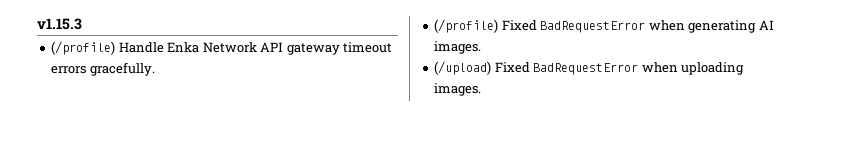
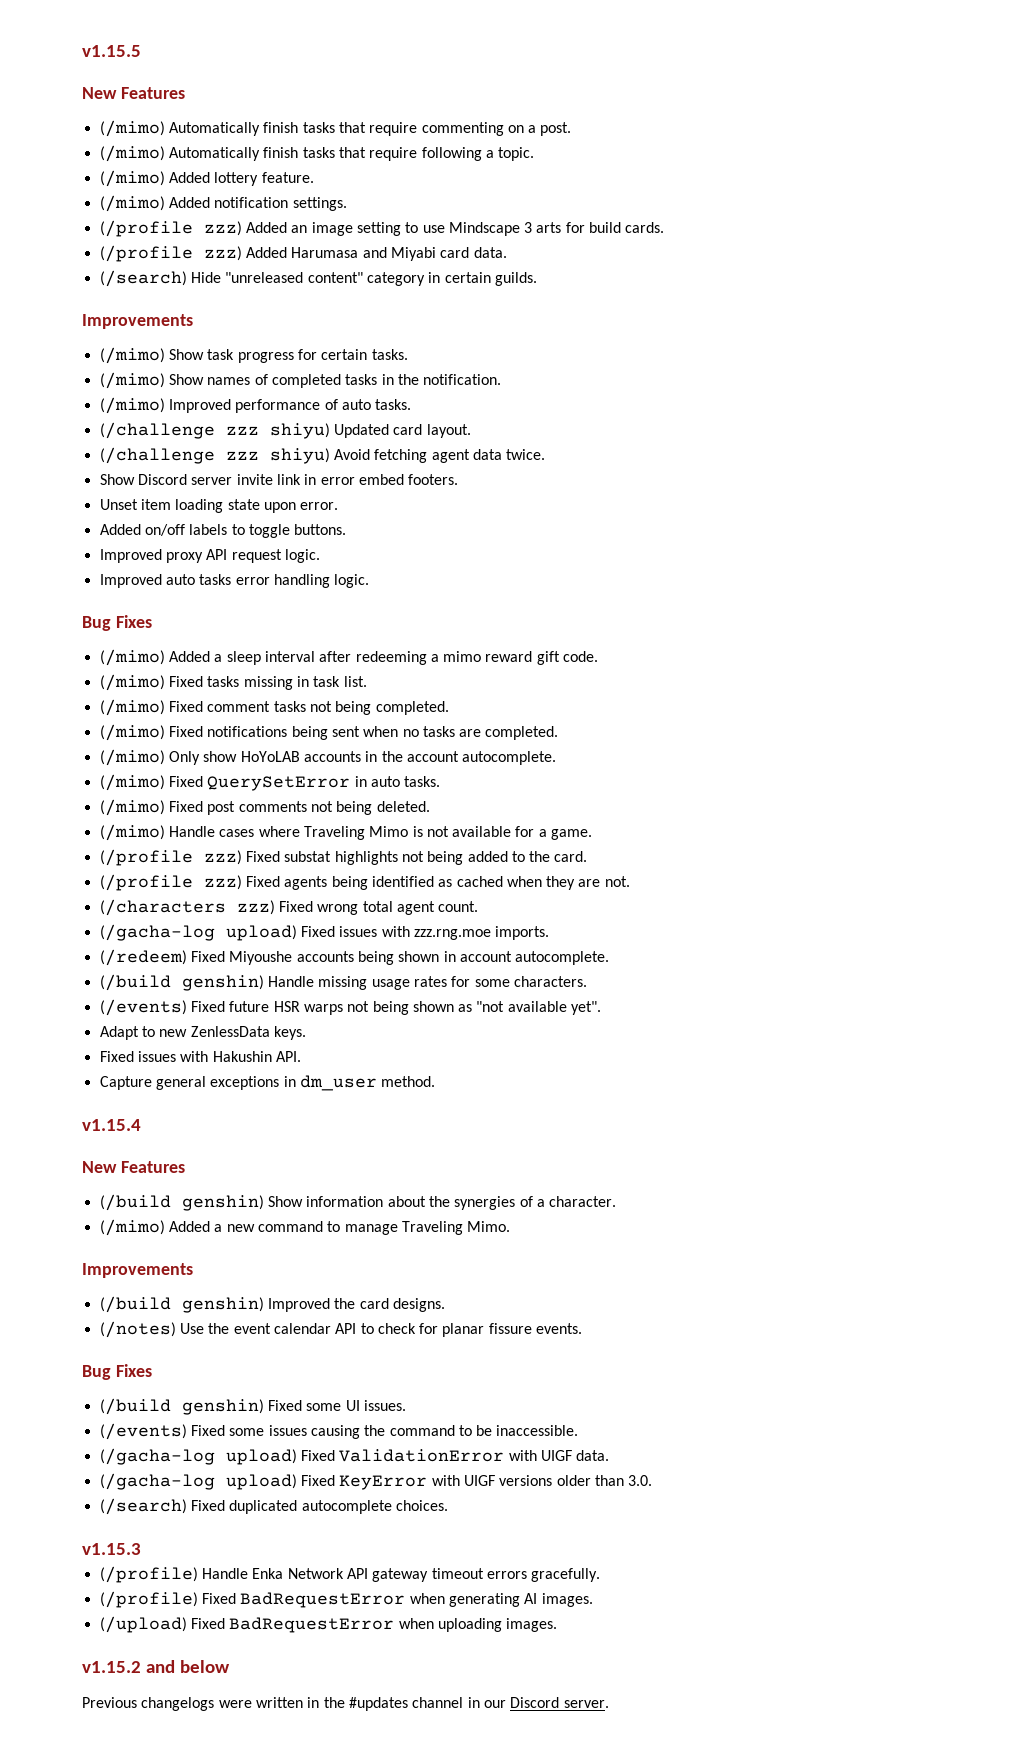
+ v1.15.5
+ New Features
+ (/mimo) Automatically finish tasks that require commenting on a post.
+ (/mimo) Automatically finish tasks that require following a topic.
+ (/mimo) Added lottery feature.
+ (/mimo) Added notification settings.
+ (/profile zzz) Added an image setting to use Mindscape 3 arts for build cards.
+ (/profile zzz) Added Harumasa and Miyabi card data.
+ (/search) Hide "unreleased content" category in certain guilds.
+ Improvements
+ (/mimo) Show task progress for certain tasks.
+ (/mimo) Show names of completed tasks in the notification.
+ (/mimo) Improved performance of auto tasks.
+ (/challenge zzz shiyu) Updated card layout.
+ (/challenge zzz shiyu) Avoid fetching agent data twice.
+ Show Discord server invite link in error embed footers.
+ Unset item loading state upon error.
+ Added on/off labels to toggle buttons.
+ Improved proxy API request logic.
+ Improved auto tasks error handling logic.
+ Bug Fixes
+ (/mimo) Added a sleep interval after redeeming a mimo reward gift code.
+ (/mimo) Fixed tasks missing in task list.
+ (/mimo) Fixed comment tasks not being completed.
+ (/mimo) Fixed notifications being sent when no tasks are completed.
+ (/mimo) Only show HoYoLAB accounts in the account autocomplete.
+ (/mimo) Fixed QuerySetError in auto tasks.
+ (/mimo) Fixed post comments not being deleted.
+ (/mimo) Handle cases where Traveling Mimo is not available for a game.
+ (/profile zzz) Fixed substat highlights not being added to the card.
+ (/profile zzz) Fixed agents being identified as cached when they are not.
+ (/characters zzz) Fixed wrong total agent count.
+ (/gacha-log upload) Fixed issues with zzz.rng.moe imports.
+ (/redeem) Fixed Miyoushe accounts being shown in account autocomplete.
+ (/build genshin) Handle missing usage rates for some characters.
+ (/events) Fixed future HSR warps not being shown as "not available yet".
+ Adapt to new ZenlessData keys.
+ Fixed issues with Hakushin API.
+ Capture general exceptions in dm_user method.
+ v1.15.4
+ New Features
+ (/build genshin) Show information about the synergies of a character.
+ (/mimo) Added a new command to manage Traveling Mimo.
+ Improvements
+ (/build genshin) Improved the card designs.
+ (/notes) Use the event calendar API to check for planar fissure events.
+ Bug Fixes
+ (/build genshin) Fixed some UI issues.
+ (/events) Fixed some issues causing the command to be inaccessible.
+ (/gacha-log upload) Fixed ValidationError with UIGF data.
+ (/gacha-log upload) Fixed KeyError with UIGF versions older than 3.0.
+ (/search) Fixed duplicated autocomplete choices.
+ v1.15.2 and below
+ Previous changelogs were written in the #updates channel in our Discord server.

